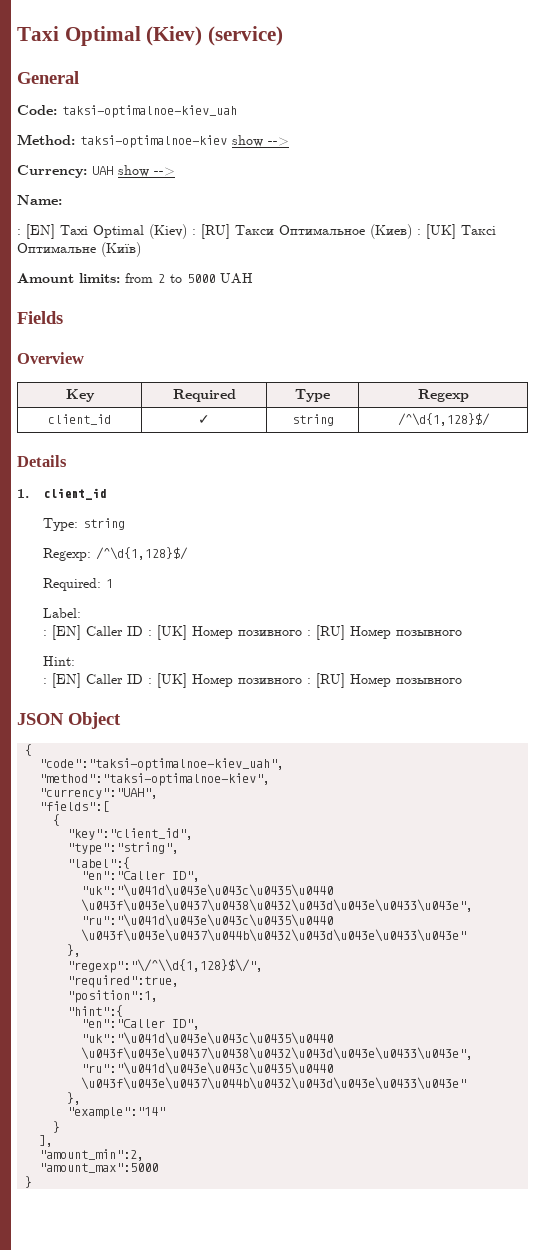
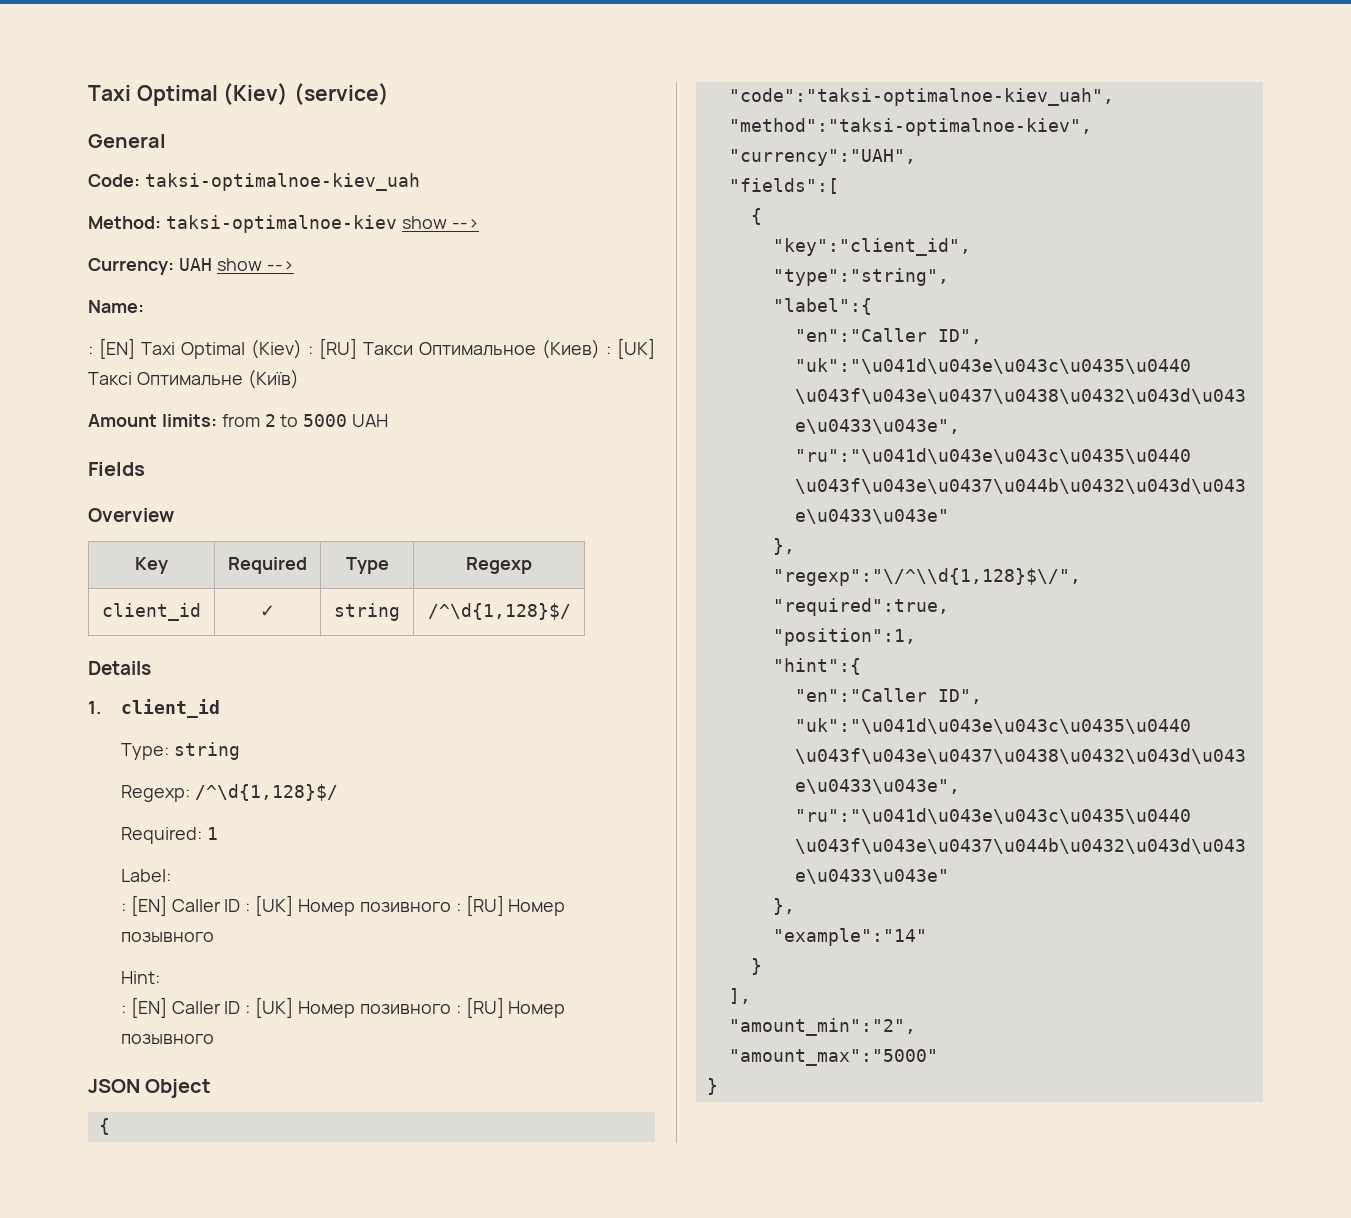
- "amount_min":2,
- "amount_max":5000
+ "amount_min":"2",
+ "amount_max":"5000"

